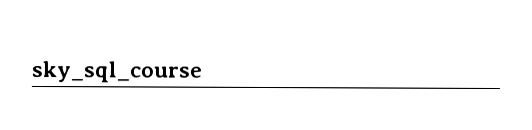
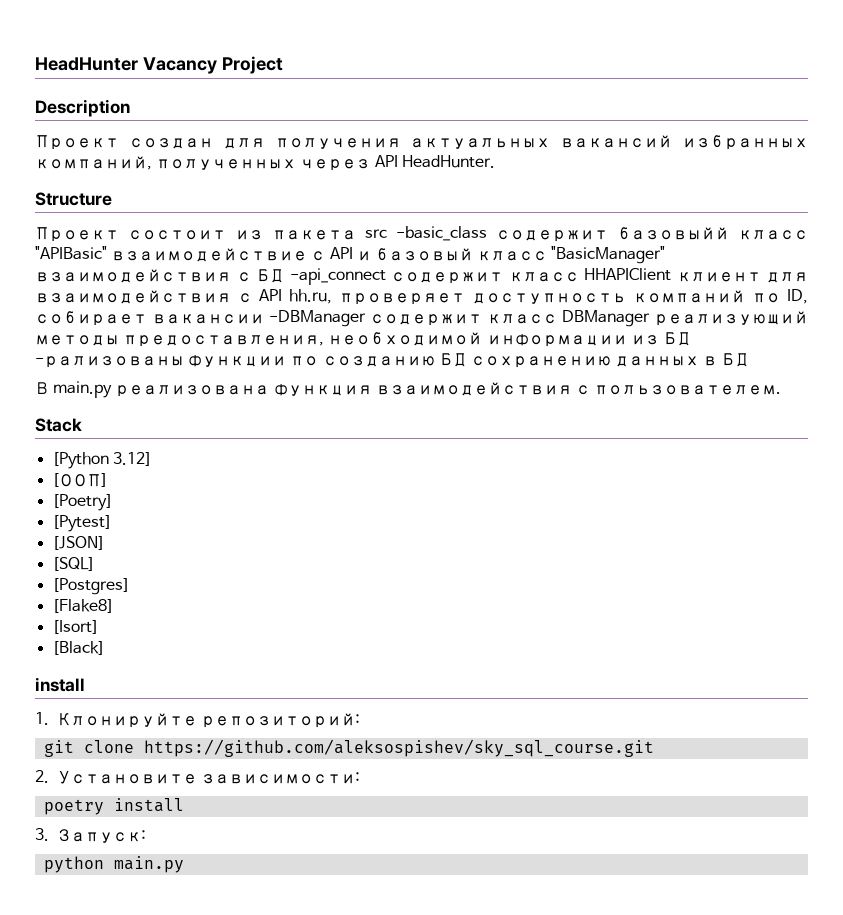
- sky_sql_course
+ HeadHunter Vacancy Project
+ Description
+ Проект создан для получения актуальных вакансий избранных компаний, полученных через API HeadHunter.
+ Structure
+ Проект состоит из пакета src -basic_class содержит базовыйй класс "APIBasic" взаимодействие с API и базовый класс "BasicManager" взаимодействия с БД -api_connect содержит класс HHAPIClient клиент для взаимодействия с API hh.ru, проверяет доступность компаний по ID, собирает вакансии -DBManager содержит класс DBManager реализующий методы предоставления, необходимой информации из БД -рализованы функции по созданию БД сохранению данных в БД
+ В main.py реализована функция взаимодействия с пользователем.
+ Stack
+ [Python 3.12]
+ [ООП]
+ [Poetry]
+ [Pytest]
+ [JSON]
+ [SQL]
+ [Postgres]
+ [Flake8]
+ [Isort]
+ [Black]
+ install
+ 1. Клонируйте репозиторий:
+ git clone https://github.com/aleksospishev/sky_sql_course.git
+ 2. Установите зависимости:
+ poetry install
+ 3. Запуск:
+ python main.py

